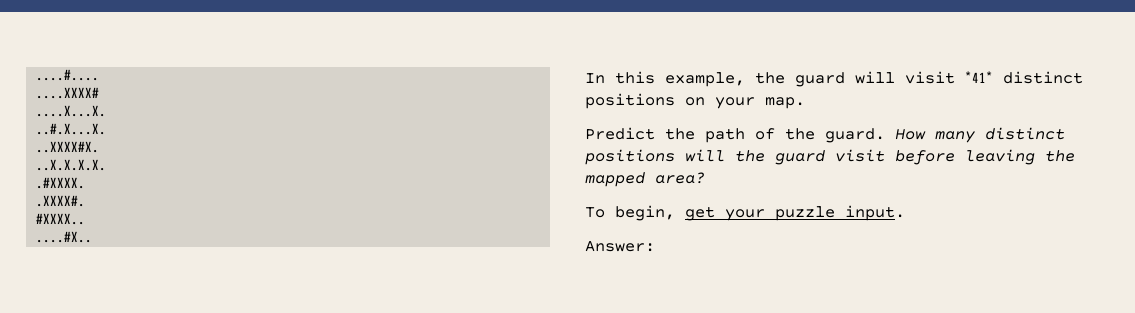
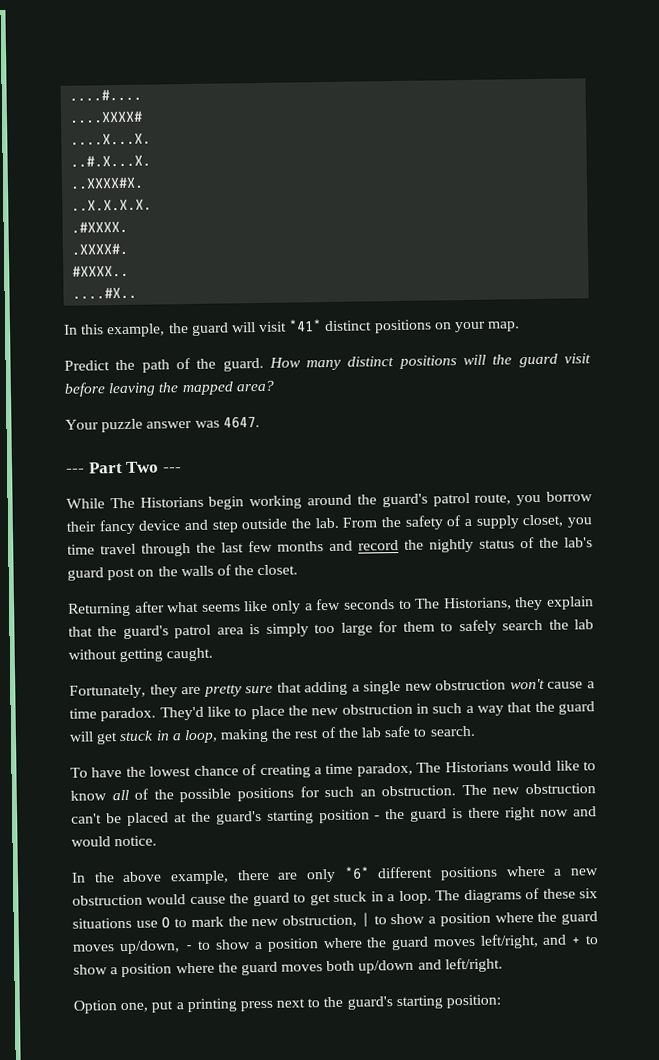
- To begin, get your puzzle input.
- Answer:
+ Your puzzle answer was 4647.
+ --- Part Two ---
+ While The Historians begin working around the guard's patrol route, you borrow their fancy device and step outside the lab. From the safety of a supply closet, you time travel through the last few months and record the nightly status of the lab's guard post on the walls of the closet.
+ Returning after what seems like only a few seconds to The Historians, they explain that the guard's patrol area is simply too large for them to safely search the lab without getting caught.
+ Fortunately, they are pretty sure that adding a single new obstruction won't cause a time paradox. They'd like to place the new obstruction in such a way that the guard will get stuck in a loop, making the rest of the lab safe to search.
+ To have the lowest chance of creating a time paradox, The Historians would like to know all of the possible positions for such an obstruction. The new obstruction can't be placed at the guard's starting position - the guard is there right now and would notice.
+ In the above example, there are only *6* different positions where a new obstruction would cause the guard to get stuck in a loop. The diagrams of these six situations use O to mark the new obstruction, | to show a position where the guard moves up/down, - to show a position where the guard moves left/right, and + to show a position where the guard moves both up/down and left/right.
+ Option one, put a printing press next to the guard's starting position:

